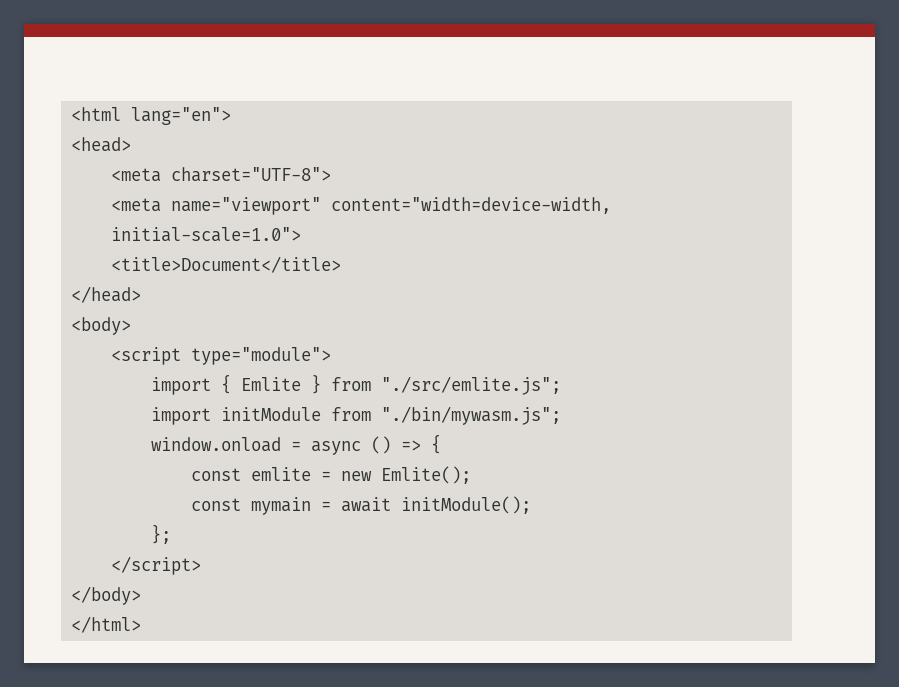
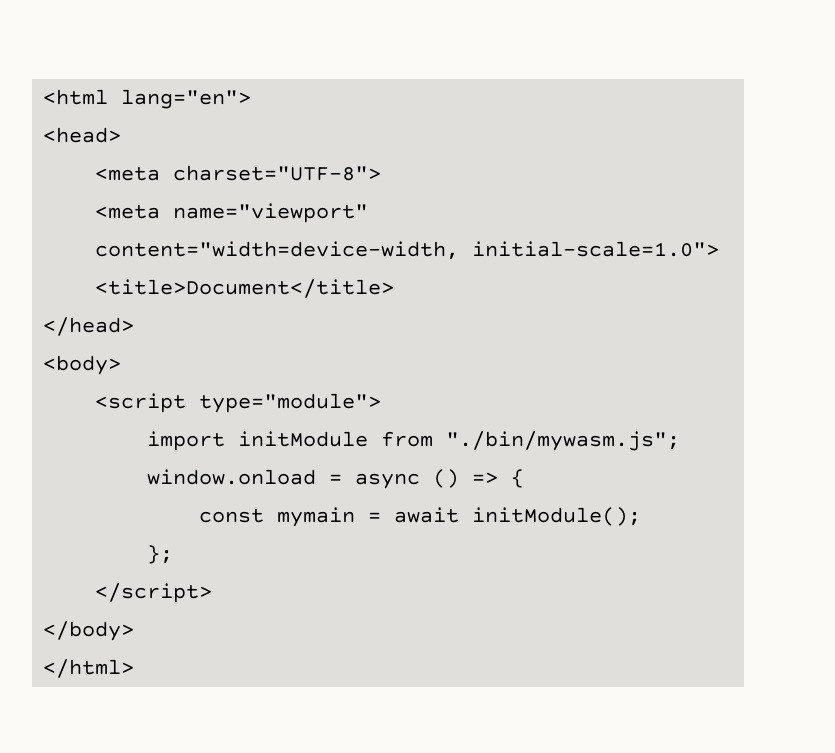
- import { Emlite } from "./src/emlite.js";
- const emlite = new Emlite();

